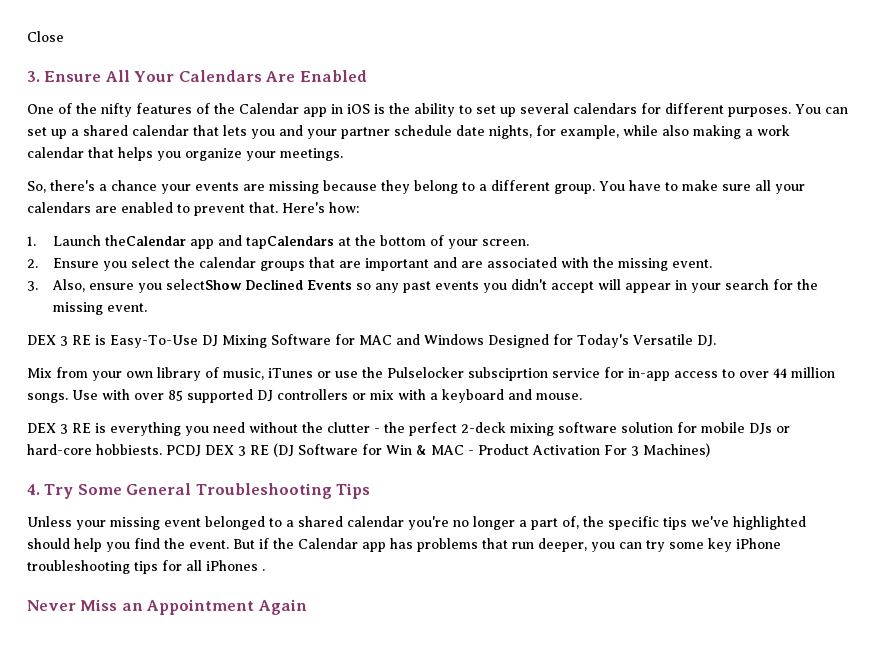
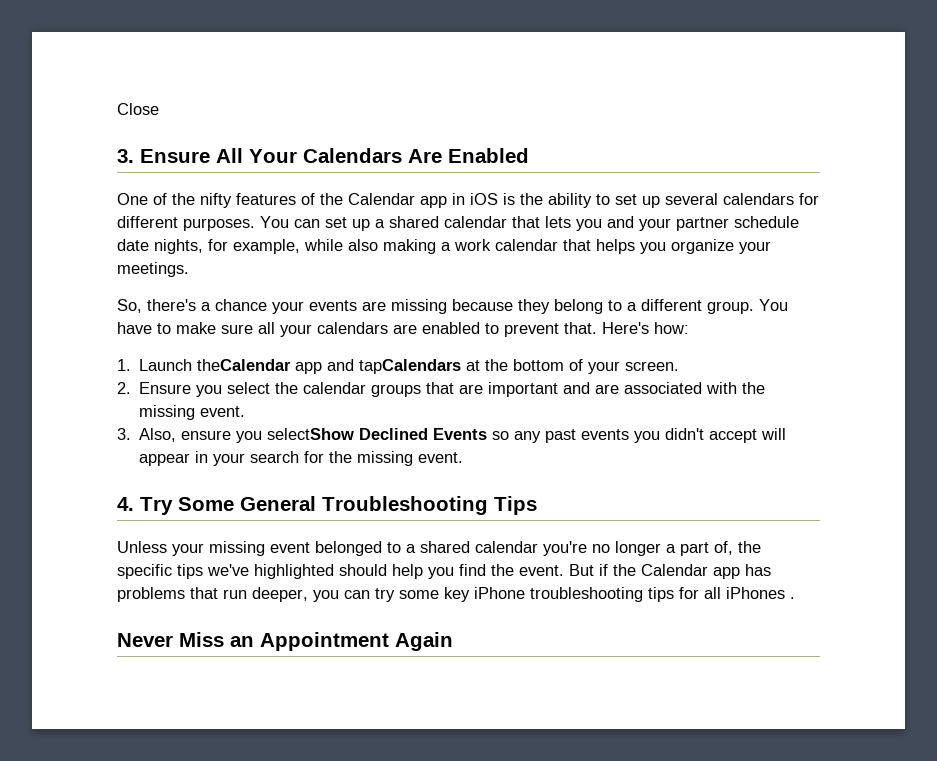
- DEX 3 RE is Easy-To-Use DJ Mixing Software for MAC and Windows Designed for Today's Versatile DJ.
- Mix from your own library of music, iTunes or use the Pulselocker subsciprtion service for in-app access to over 44 million songs. Use with over 85 supported DJ controllers or mix with a keyboard and mouse.
- DEX 3 RE is everything you need without the clutter - the perfect 2-deck mixing software solution for mobile DJs or hard-core hobbiests. PCDJ DEX 3 RE (DJ Software for Win & MAC - Product Activation For 3 Machines)

